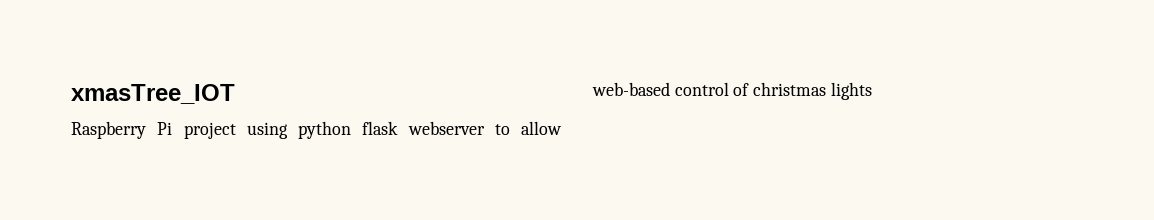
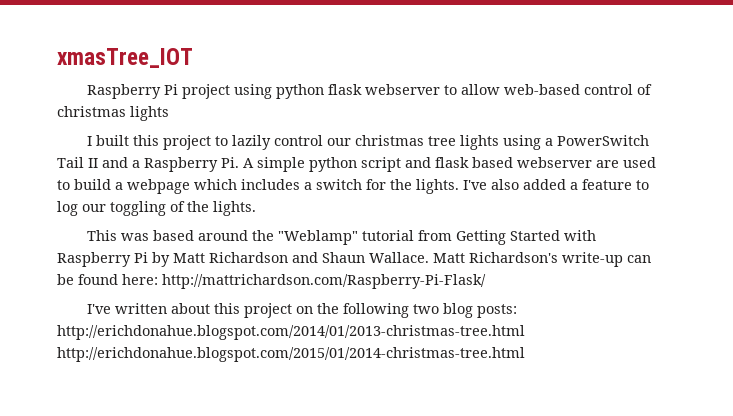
+ I built this project to lazily control our christmas tree lights using a PowerSwitch Tail II and a Raspberry Pi. A simple python script and flask based webserver are used to build a webpage which includes a switch for the lights. I've also added a feature to log our toggling of the lights.
+ This was based around the "Weblamp" tutorial from Getting Started with Raspberry Pi by Matt Richardson and Shaun Wallace. Matt Richardson's write-up can be found here: http://mattrichardson.com/Raspberry-Pi-Flask/
+ I've written about this project on the following two blog posts: http://erichdonahue.blogspot.com/2014/01/2013-christmas-tree.html http://erichdonahue.blogspot.com/2015/01/2014-christmas-tree.html

